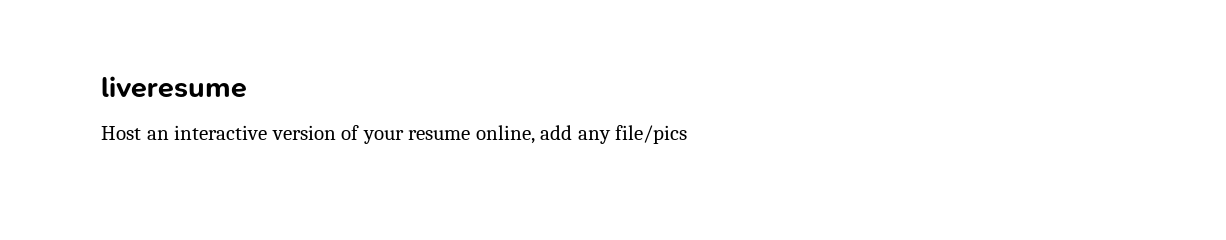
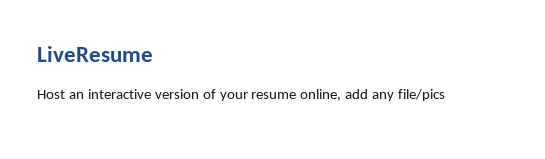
- liveresume
+ LiveResume

